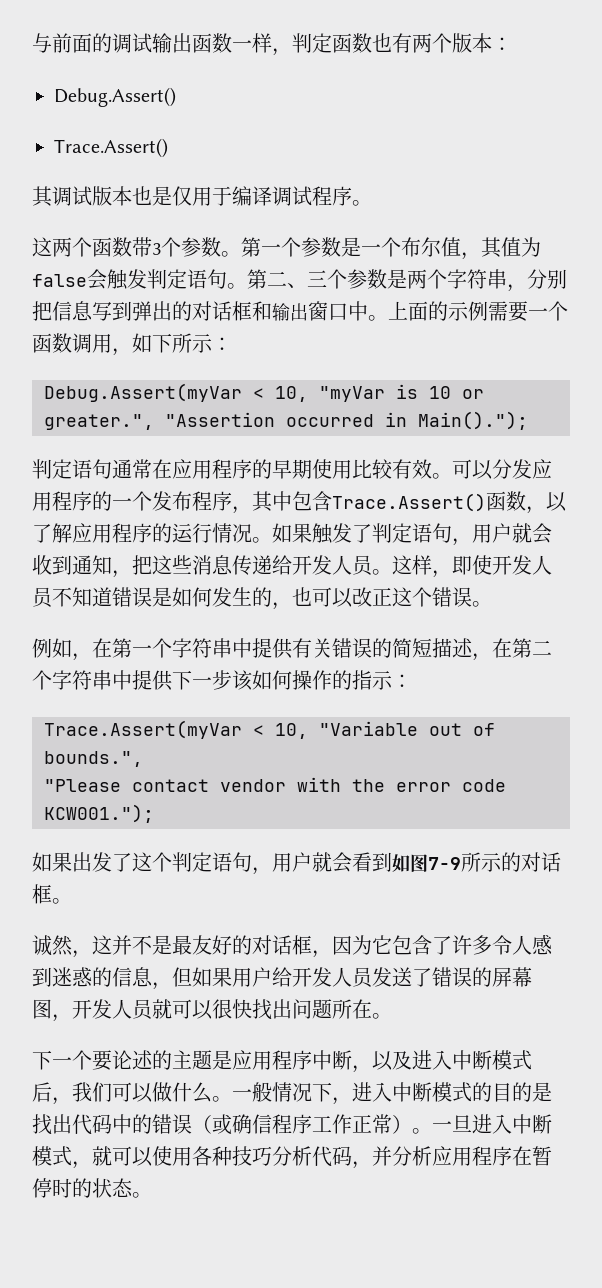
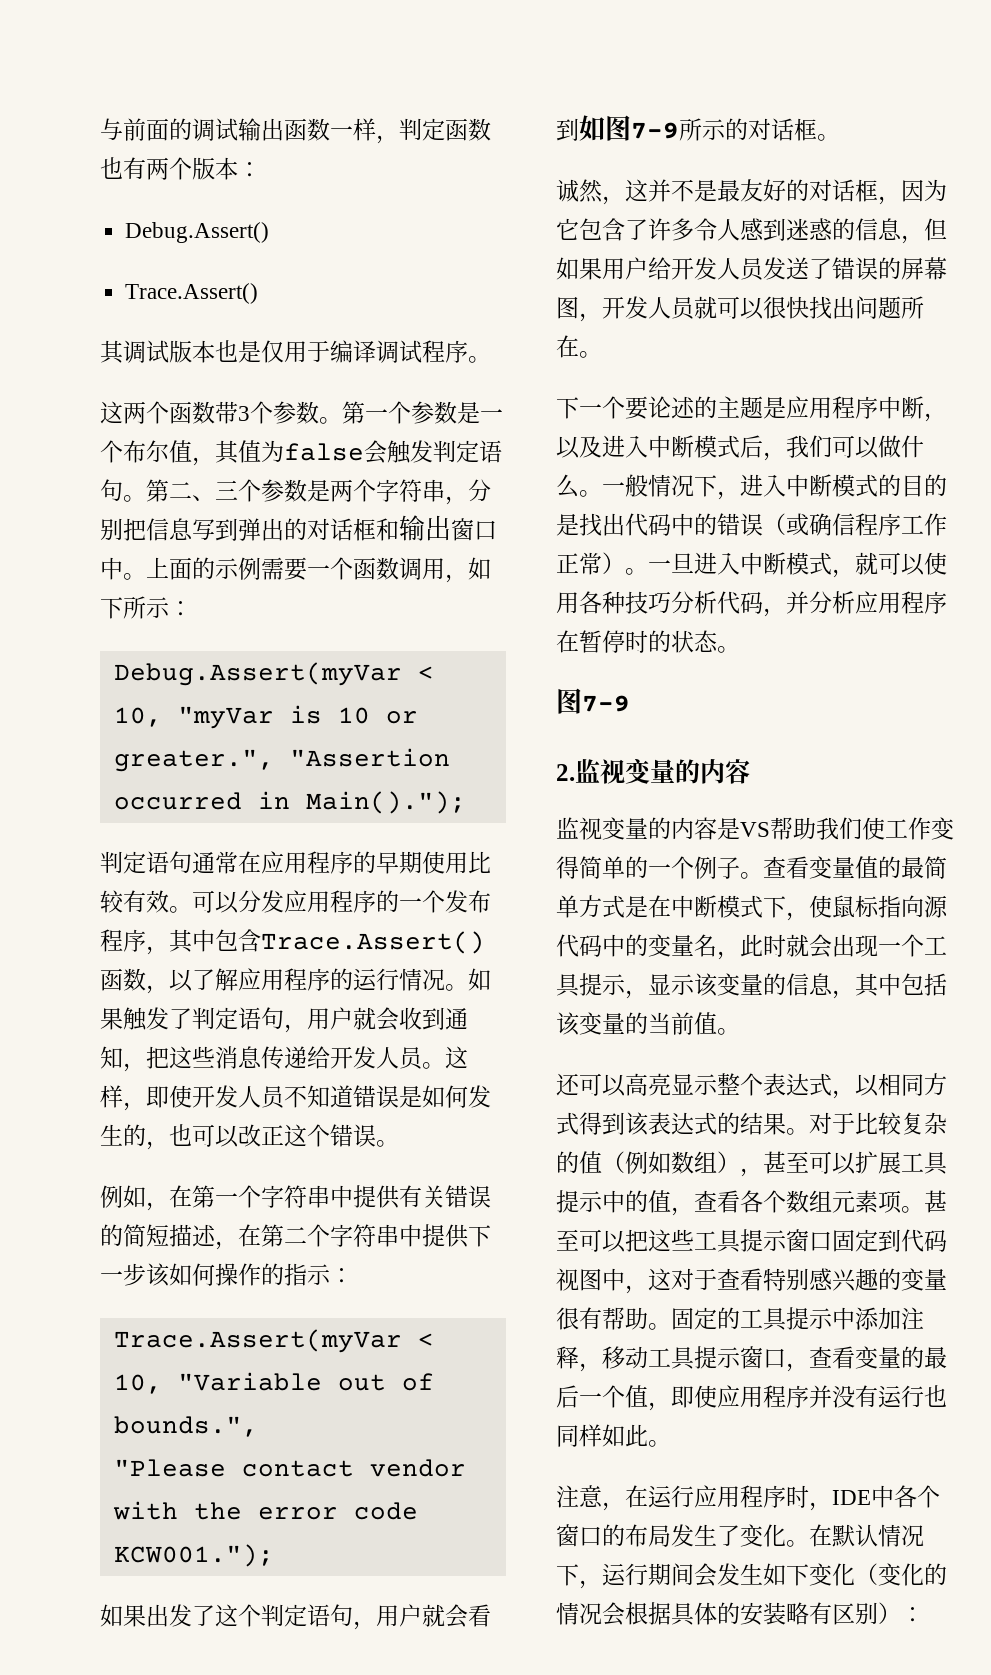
  一旦进入中断模式，就可以使用各种技巧分析代码，并分析应用程序在暂停时的状态。
+ 图7-9
+ 2.监视变量的内容
+ 监视变量的内容是VS帮助我们使工作变得简单的一个例子。查看变量值的最简单方式是在中断模式下，使鼠标指向源代码中的变量名，此时就会出现一个工具提示，显示该变量的信息，其中包括该变量的当前值。
+ 还可以高亮显示整个表达式，以相同方式得到该表达式的结果。对于比较复杂的值（例如数组），甚至可以扩展工具提示中的值，查看各个数组元素项。甚至可以把这些工具提示窗口固定到代码视图中，这对于查看特别感兴趣的变量很有帮助。固定的工具提示中添加注释，移动工具提示窗口，查看变量的最后一个值，即使应用程序并没有运行也同样如此。
+ 注意，在运行应用程序时，IDE中各个窗口的布局发生了变化。在默认情况下，运行期间会发生如下变化（变化的情况会根据具体的安装略有区别）：

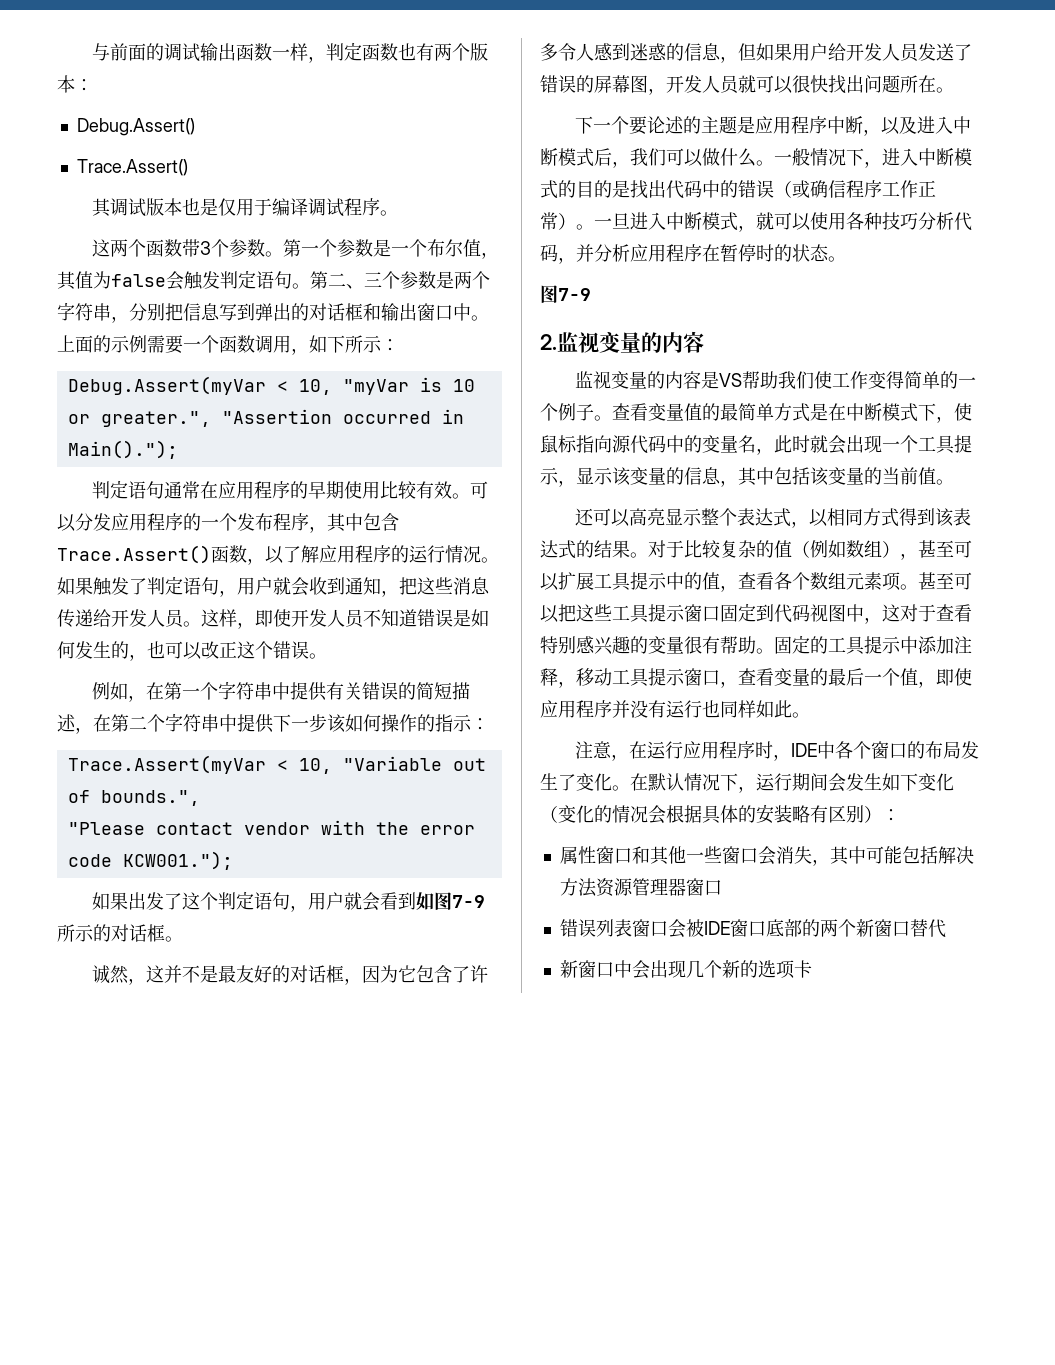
+ 属性窗口和其他一些窗口会消失，其中可能包括解决方法资源管理器窗口
+ 错误列表窗口会被IDE窗口底部的两个新窗口替代
+ 新窗口中会出现几个新的选项卡

